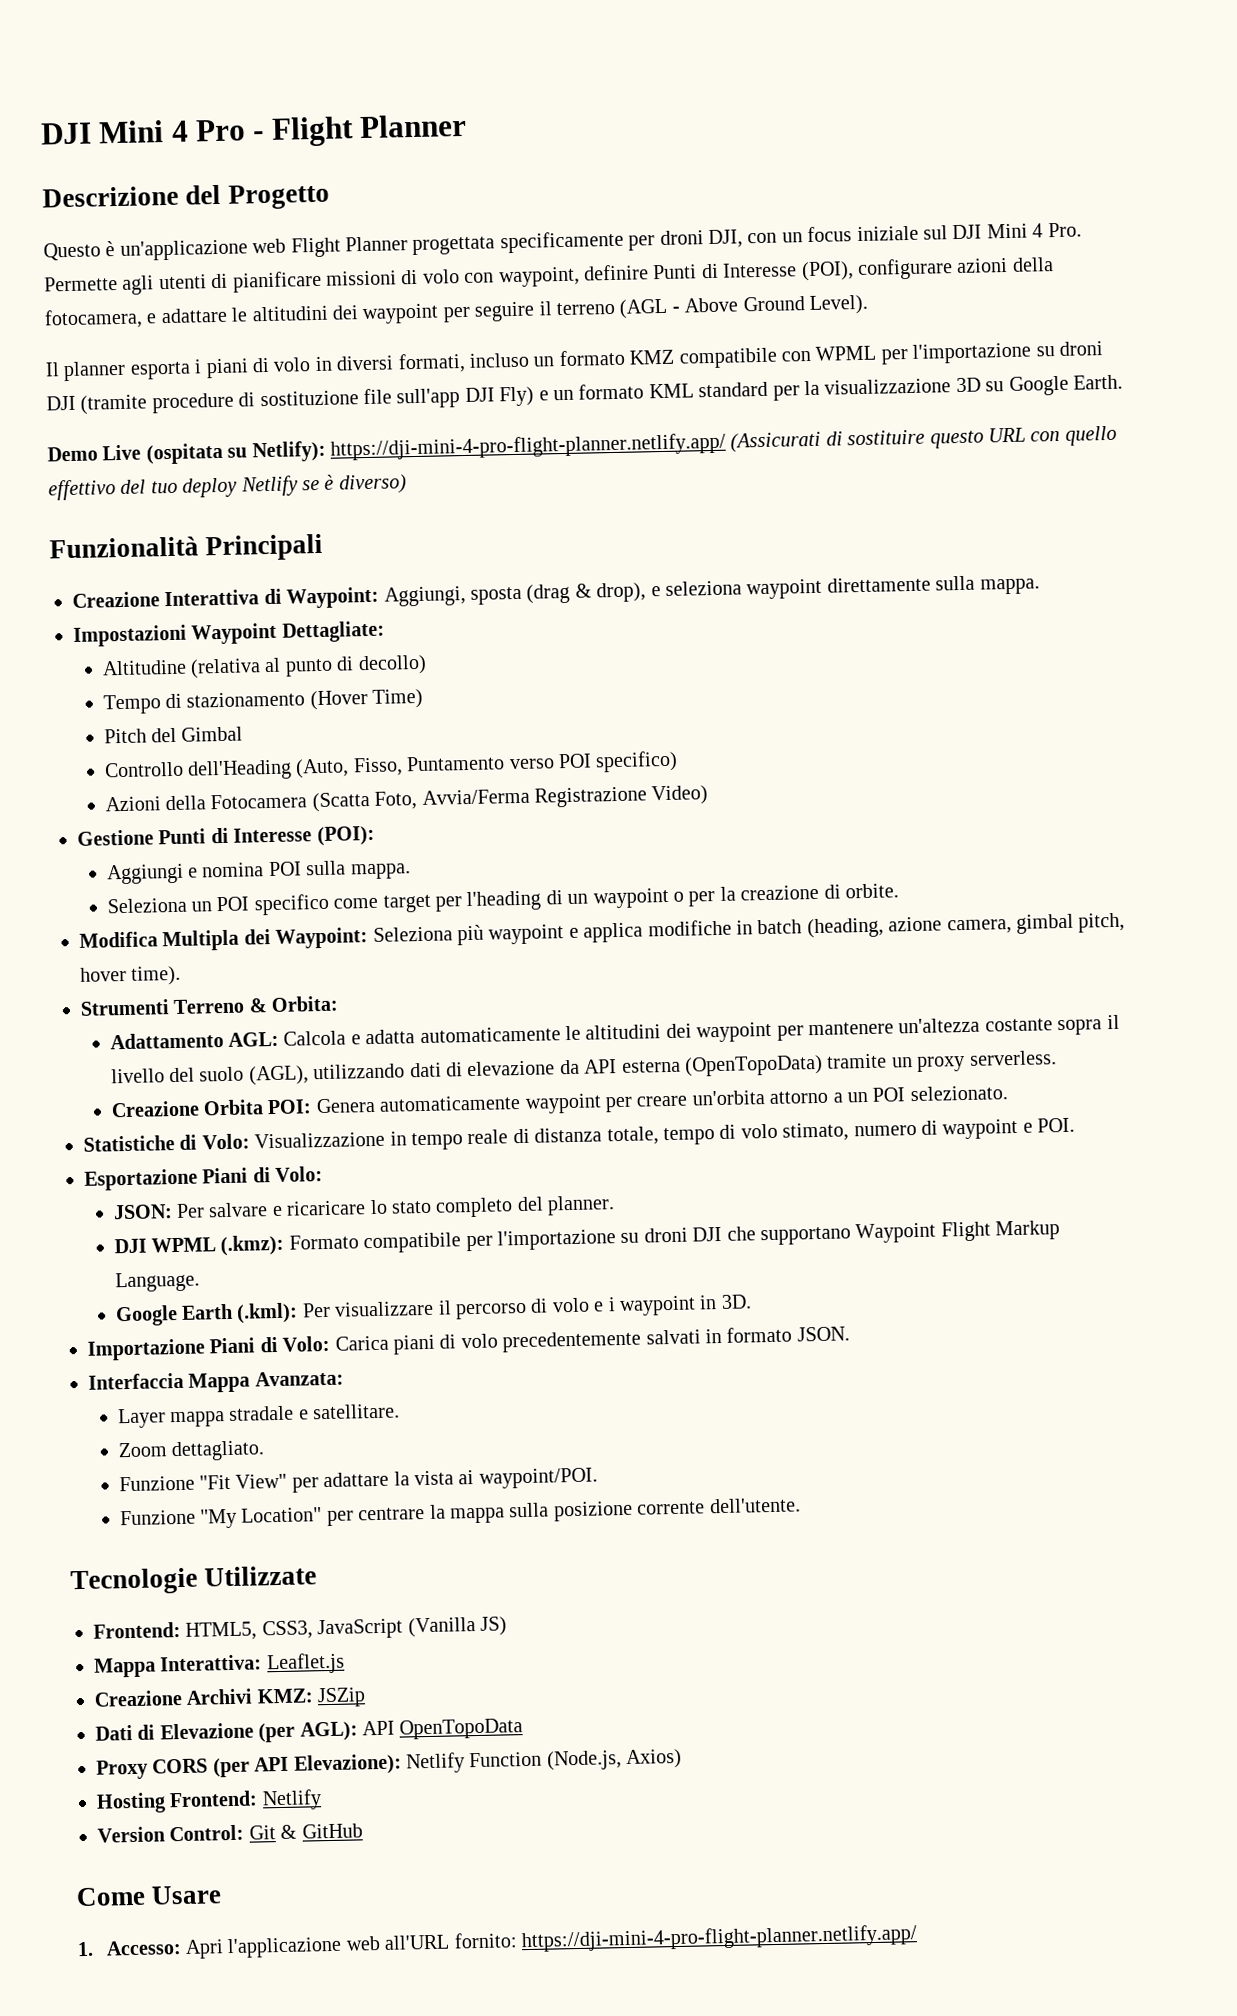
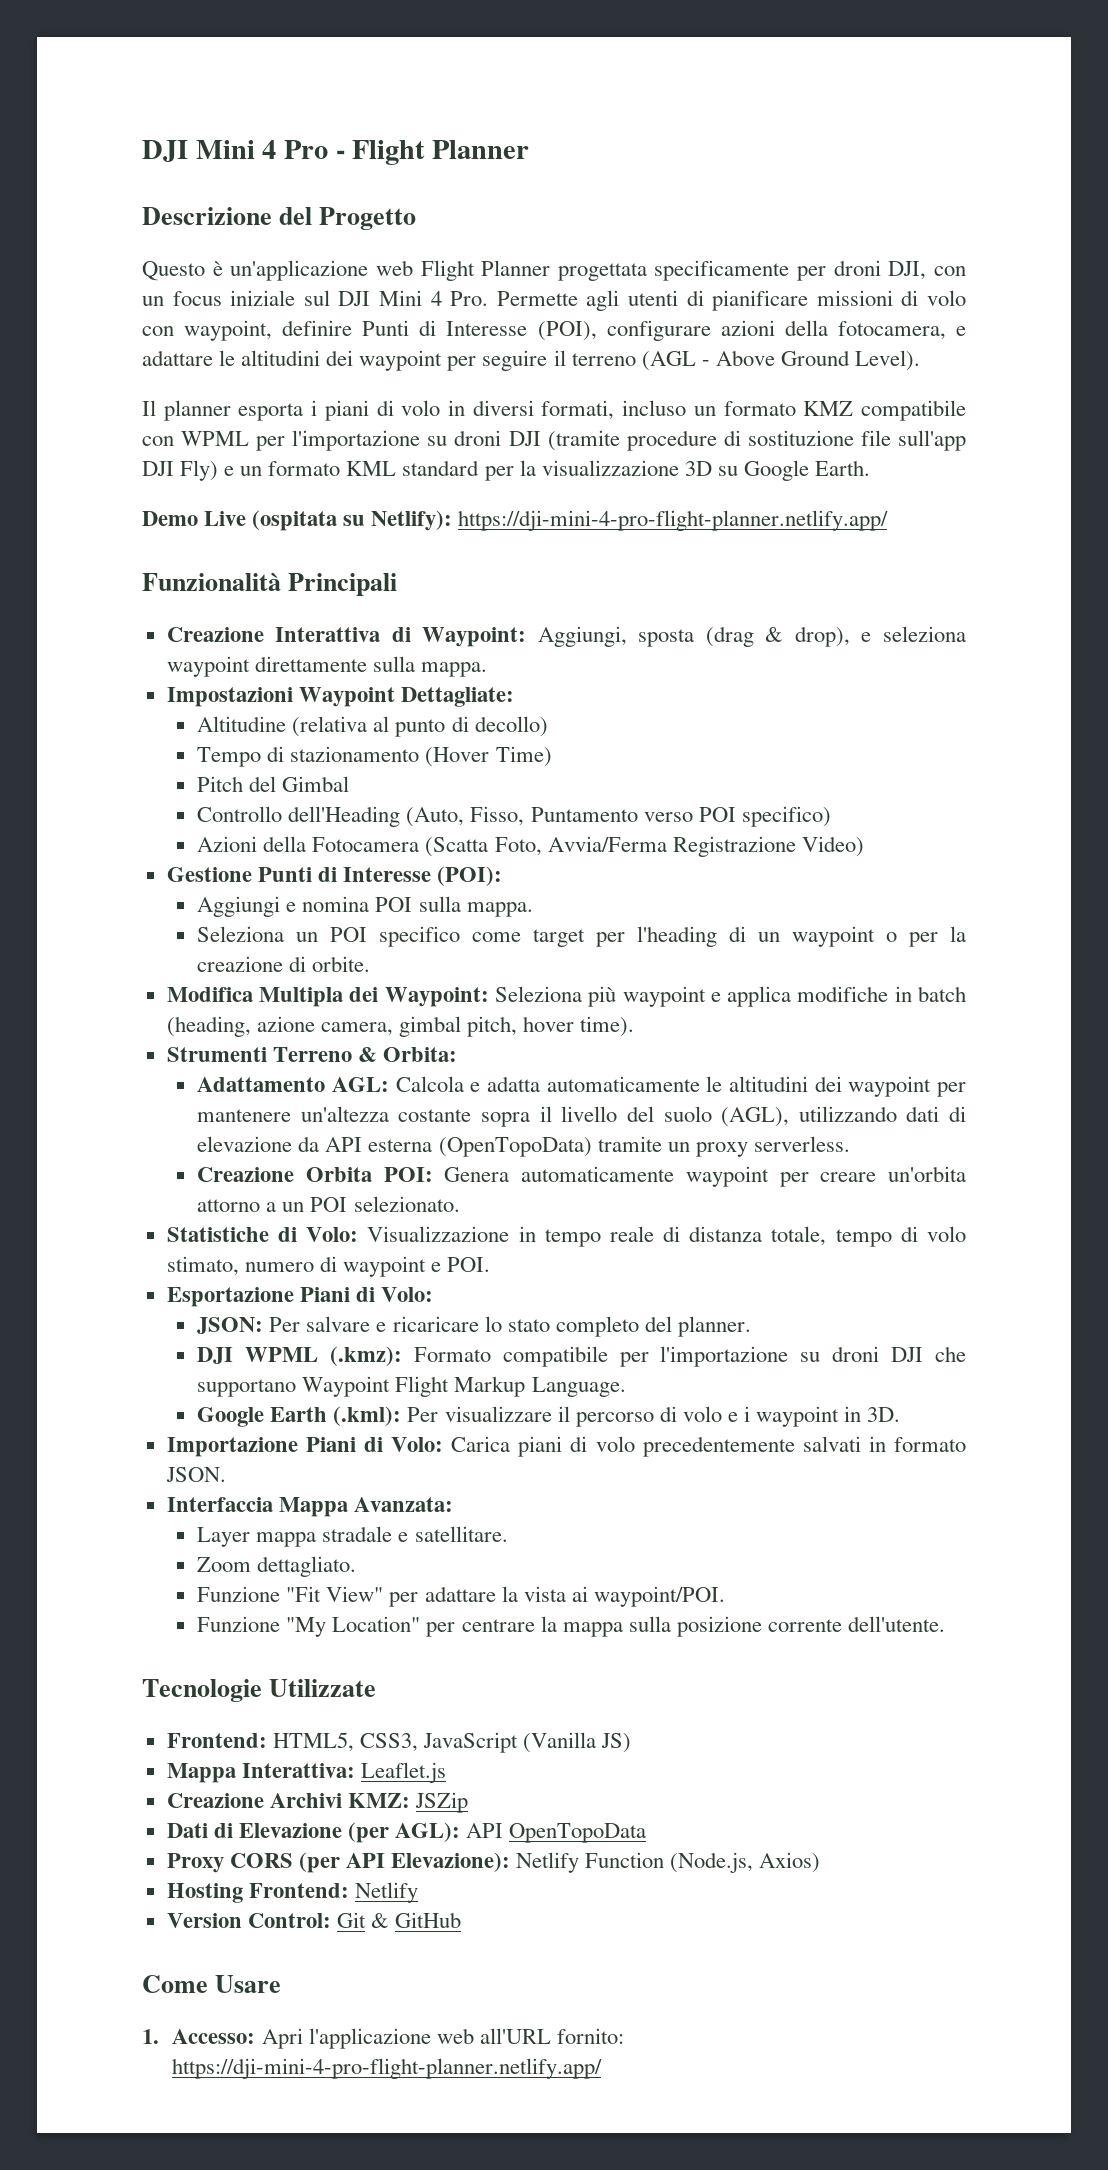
- Demo Live (ospitata su Netlify): https://dji-mini-4-pro-flight-planner.netlify.app/ (Assicurati di sostituire questo URL con quello effettivo del tuo deploy Netlify se è diverso)
+ Demo Live (ospitata su Netlify): https://dji-mini-4-pro-flight-planner.netlify.app/

